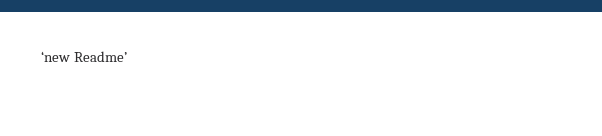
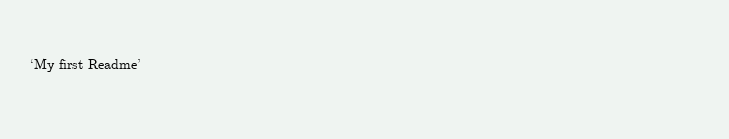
- ‘new Readme’
+ ‘My first Readme’

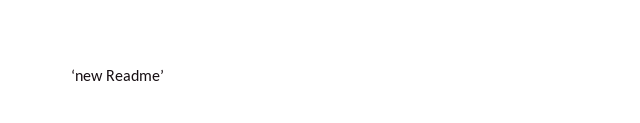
- ‘My first Readme’
+ ‘new Readme’

